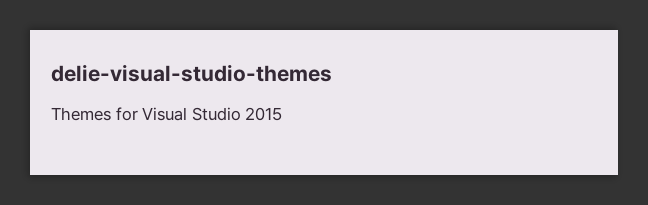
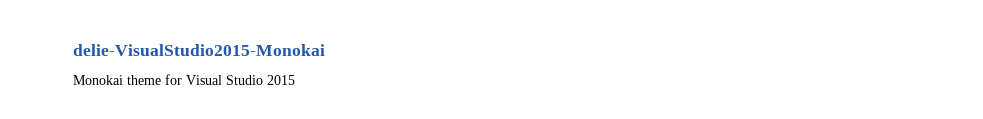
- delie-visual-studio-themes
- Themes for Visual Studio 2015
+ delie-VisualStudio2015-Monokai
+ Monokai theme for Visual Studio 2015

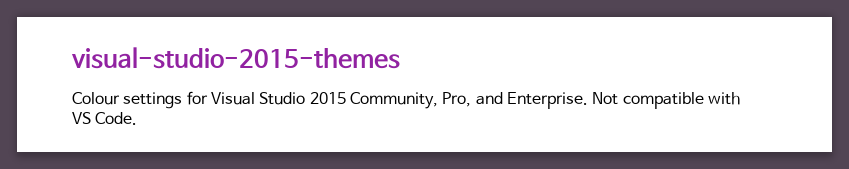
- delie-VisualStudio2015-Monokai
- Monokai theme for Visual Studio 2015
+ visual-studio-2015-themes
+ Colour settings for Visual Studio 2015 Community, Pro, and Enterprise. Not compatible with VS Code.

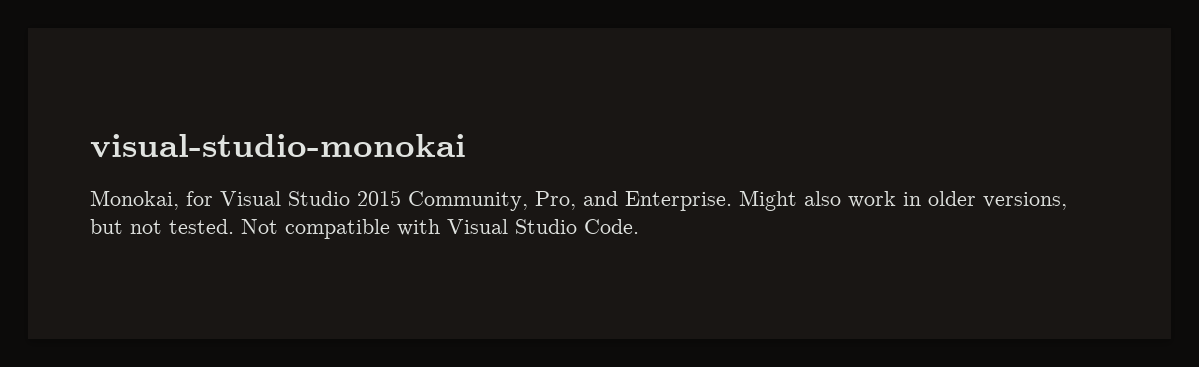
- visual-studio-2015-themes
- Colour settings for Visual Studio 2015 Community, Pro, and Enterprise.
+ visual-studio-monokai
+ Monokai, for Visual Studio 2015 Community, Pro, and Enterprise.
+ Might also work in older versions, but not tested.
- Not compatible with VS Code.
+ Not compatible with Visual Studio Code.

